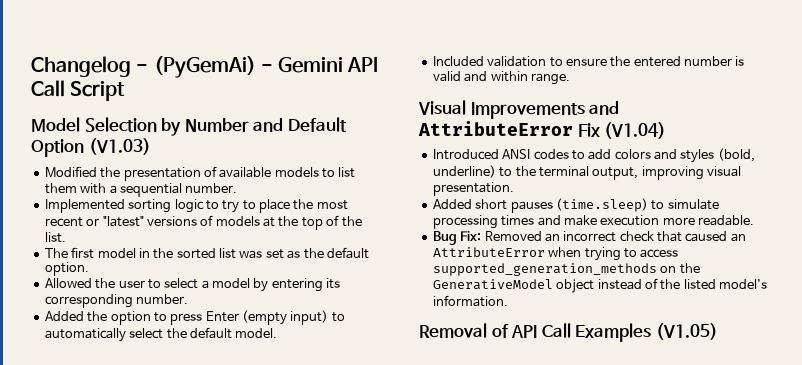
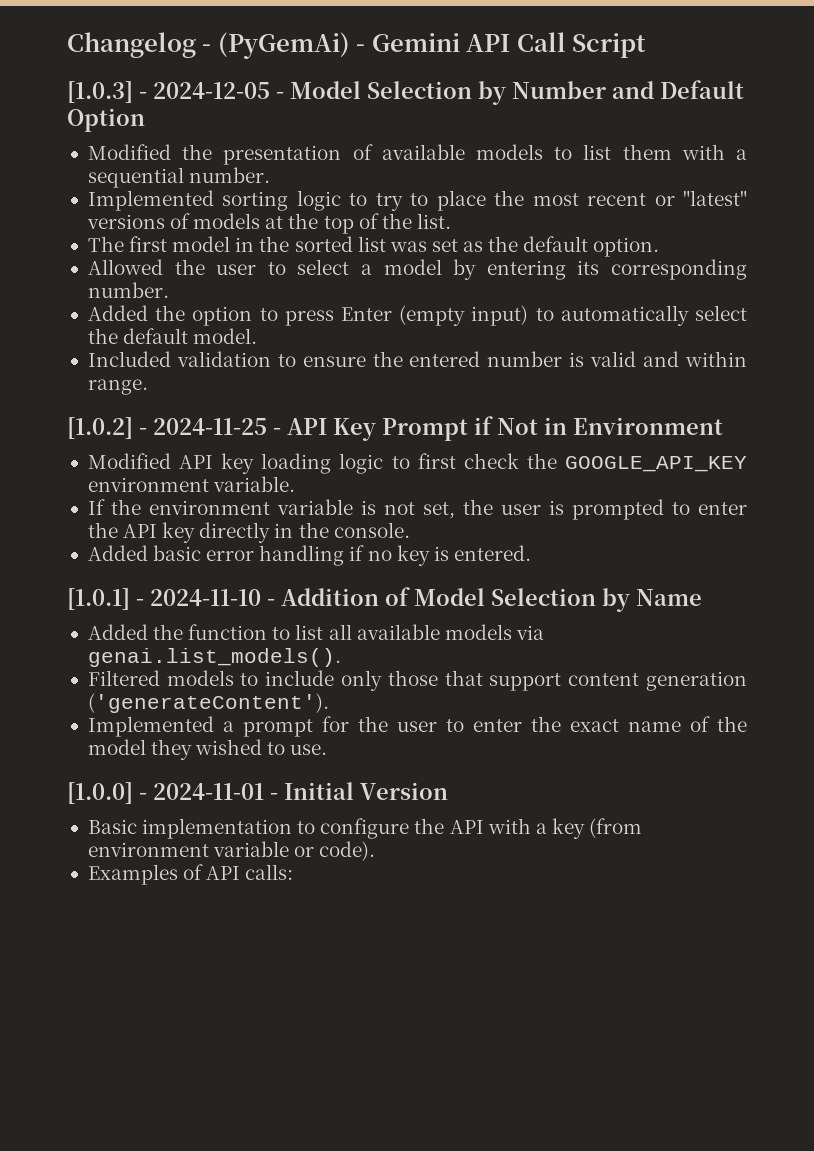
- Model Selection by Number and Default Option (V1.03)
+ [1.0.3] - 2024-12-05 - Model Selection by Number and Default Option
- Visual Improvements and AttributeError Fix (V1.04)
- Introduced ANSI codes to add colors and styles (bold, underline) to the terminal output, improving visual presentation.
- Added short pauses (time.sleep) to simulate processing times and make execution more readable.
- Bug Fix: Removed an incorrect check that caused an AttributeError when trying to access supported_generation_methods on the GenerativeModel object instead of the listed model's information.
- Removal of API Call Examples (V1.05)
+ [1.0.2] - 2024-11-25 - API Key Prompt if Not in Environment
+ Modified API key loading logic to first check the GOOGLE_API_KEY environment variable.
+ If the environment variable is not set, the user is prompted to enter the API key directly in the console.
+ Added basic error handling if no key is entered.
+ [1.0.1] - 2024-11-10 - Addition of Model Selection by Name
+ Added the function to list all available models via genai.list_models().
+ Filtered models to include only those that support content generation ('generateContent').
+ Implemented a prompt for the user to enter the exact name of the model they wished to use.
+ [1.0.0] - 2024-11-01 - Initial Version
+ Basic implementation to configure the API with a key (from environment variable or code).
+ Examples of API calls:

